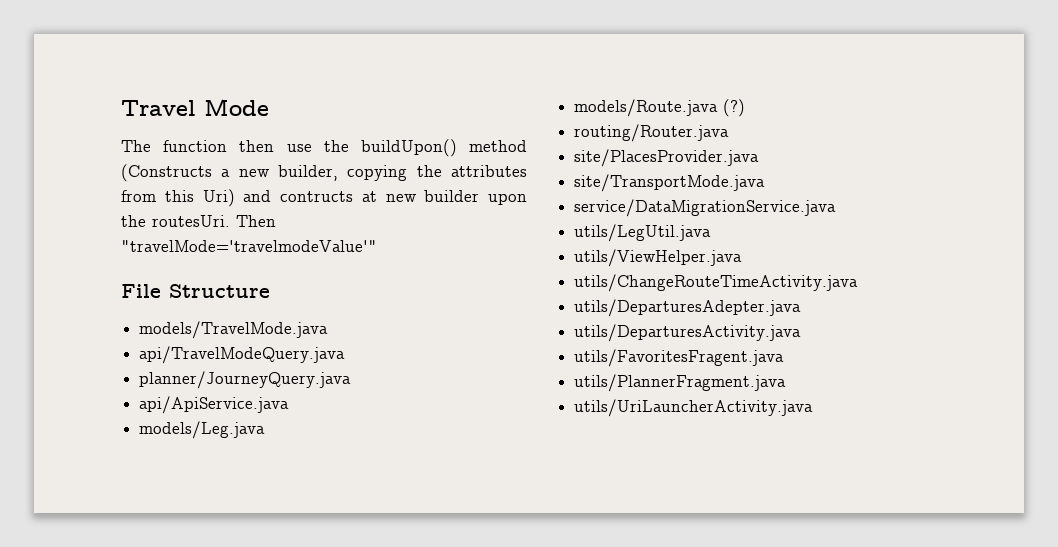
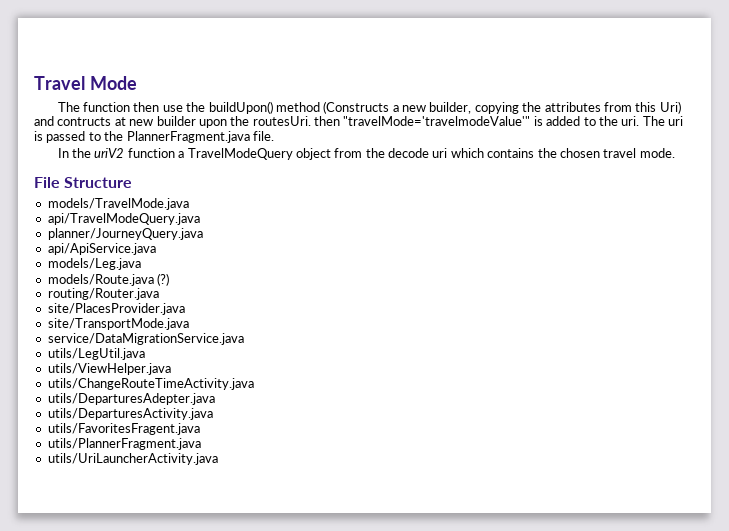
- The function then use the buildUpon() method (Constructs a new builder, copying the attributes from this Uri) and contructs at new builder upon the routesUri. Then "travelMode='travelmodeValue'"
+ The function then use the buildUpon() method (Constructs a new builder, copying the attributes from this Uri) and contructs at new builder upon the routesUri. then "travelMode='travelmodeValue'" is added to the uri. The uri is passed to the PlannerFragment.java file.
+ In the uriV2 function a TravelModeQuery object from the decode uri which contains the chosen travel mode.

